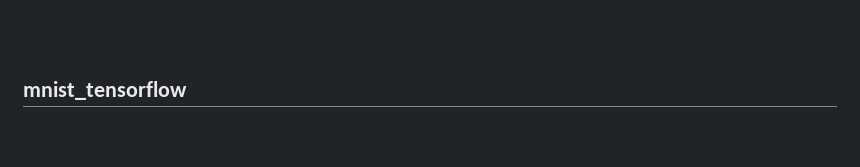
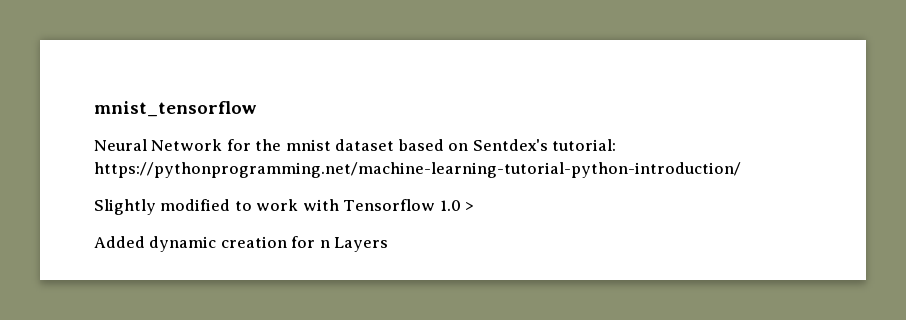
+ Neural Network for the mnist dataset based on Sentdex's tutorial: https://pythonprogramming.net/machine-learning-tutorial-python-introduction/
+ Slightly modified to work with Tensorflow 1.0 >
+ Added dynamic creation for n Layers

